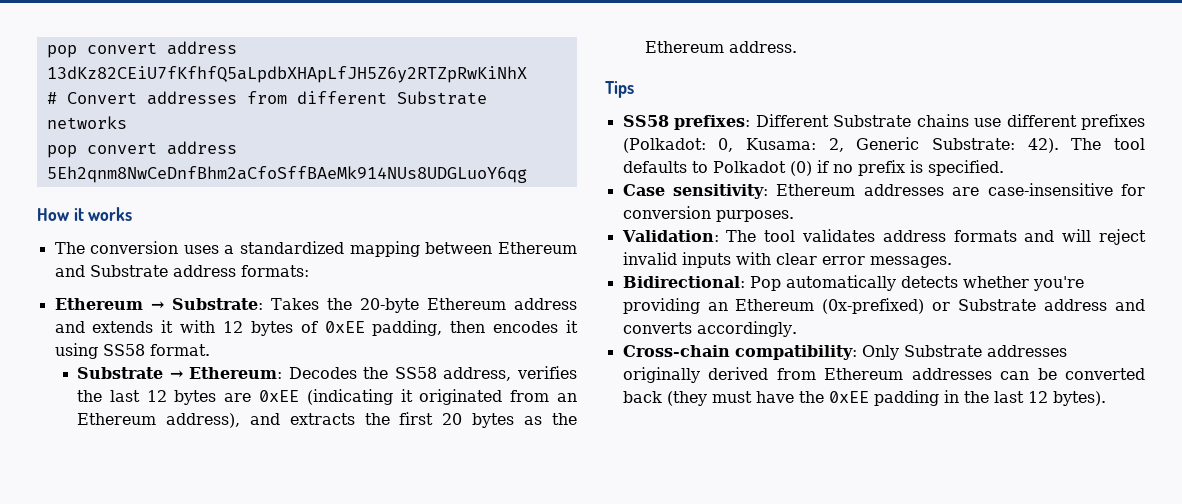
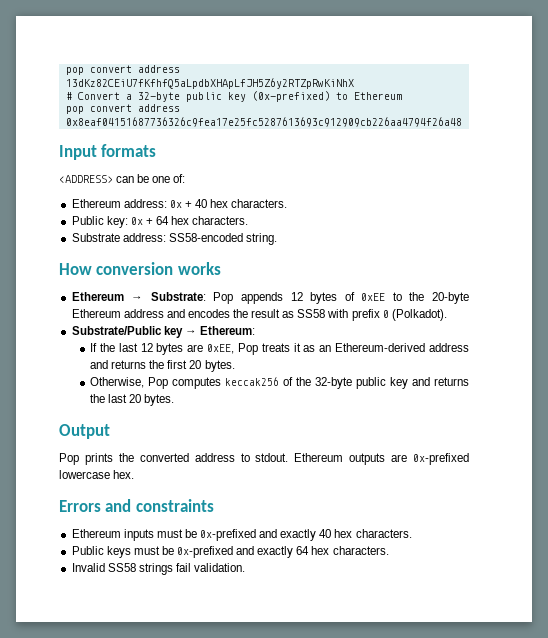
- # Convert addresses from different Substrate networks
- pop convert address 5Eh2qnm8NwCeDnfBhm2aCfoSffBAeMk914NUs8UDGLuoY6qg
+ # Convert a 32-byte public key (0x-prefixed) to Ethereum
+ pop convert address 0x8eaf04151687736326c9fea17e25fc5287613693c912909cb226aa4794f26a48
+ Input formats
+ <ADDRESS> can be one of:
+ Ethereum address: 0x + 40 hex characters.
+ Public key: 0x + 64 hex characters.
+ Substrate address: SS58-encoded string.
- How it works
+ How conversion works
- The conversion uses a standardized mapping between Ethereum and Substrate address formats:
- Ethereum → Substrate: Takes the 20-byte Ethereum address and extends it with 12 bytes of 0xEE padding, then encodes it using SS58 format.
- Substrate → Ethereum: Decodes the SS58 address, verifies the last 12 bytes are 0xEE (indicating it originated from an Ethereum address), and extracts the first 20 bytes as the Ethereum address.
- Tips
- SS58 prefixes: Different Substrate chains use different prefixes (Polkadot: 0, Kusama: 2, Generic Substrate: 42). The tool defaults to Polkadot (0) if no prefix is specified.
- Case sensitivity: Ethereum addresses are case-insensitive for conversion purposes.
- Validation: The tool validates address formats and will reject invalid inputs with clear error messages.
- Bidirectional: Pop automatically detects whether you're providing an Ethereum (0x-prefixed) or Substrate address and converts accordingly.
- Cross-chain compatibility: Only Substrate addresses originally derived from Ethereum addresses can be converted back (they must have the 0xEE padding in the last 12 bytes).
+ Ethereum → Substrate: Pop appends 12 bytes of 0xEE to the 20-byte Ethereum address and encodes the result as SS58 with prefix 0 (Polkadot).
+ Substrate/Public key → Ethereum:
+ If the last 12 bytes are 0xEE, Pop treats it as an Ethereum-derived address and returns the first 20 bytes.
+ Otherwise, Pop computes keccak256 of the 32-byte public key and returns the last 20 bytes.
+ Output
+ Pop prints the converted address to stdout. Ethereum outputs are 0x-prefixed lowercase hex.
+ Errors and constraints
+ Ethereum inputs must be 0x-prefixed and exactly 40 hex characters.
+ Public keys must be 0x-prefixed and exactly 64 hex characters.
+ Invalid SS58 strings fail validation.

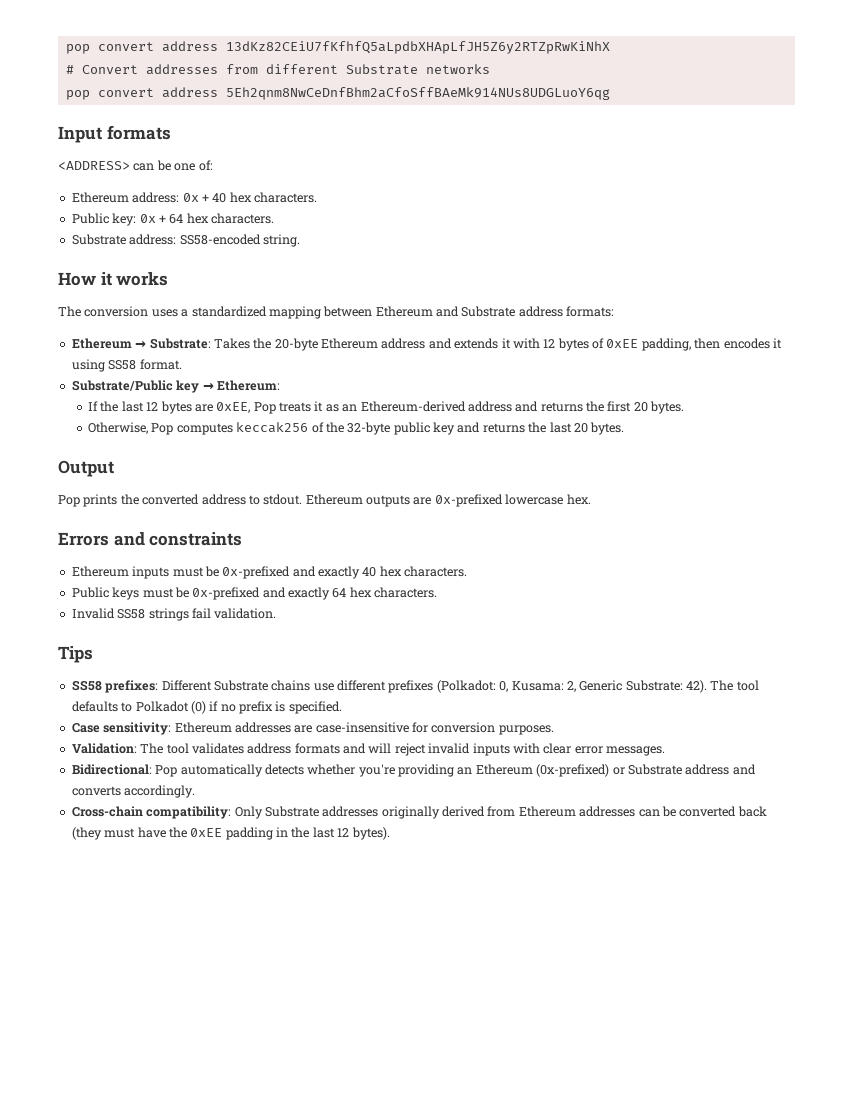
- # Convert a 32-byte public key (0x-prefixed) to Ethereum
- pop convert address 0x8eaf04151687736326c9fea17e25fc5287613693c912909cb226aa4794f26a48
+ # Convert addresses from different Substrate networks
+ pop convert address 5Eh2qnm8NwCeDnfBhm2aCfoSffBAeMk914NUs8UDGLuoY6qg
- How conversion works
- Ethereum → Substrate: Pop appends 12 bytes of 0xEE to the 20-byte Ethereum address and encodes the result as SS58 with prefix 0 (Polkadot).
+ How it works
+ The conversion uses a standardized mapping between Ethereum and Substrate address formats:
+ Ethereum → Substrate: Takes the 20-byte Ethereum address and extends it with 12 bytes of 0xEE padding, then encodes it using SS58 format.
+ Tips
+ SS58 prefixes: Different Substrate chains use different prefixes (Polkadot: 0, Kusama: 2, Generic Substrate: 42). The tool defaults to Polkadot (0) if no prefix is specified.
+ Case sensitivity: Ethereum addresses are case-insensitive for conversion purposes.
+ Validation: The tool validates address formats and will reject invalid inputs with clear error messages.
+ Bidirectional: Pop automatically detects whether you're providing an Ethereum (0x-prefixed) or Substrate address and converts accordingly.
+ Cross-chain compatibility: Only Substrate addresses originally derived from Ethereum addresses can be converted back (they must have the 0xEE padding in the last 12 bytes).

